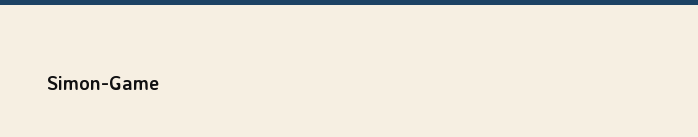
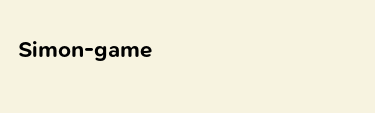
- Simon-Game
+ Simon-game

